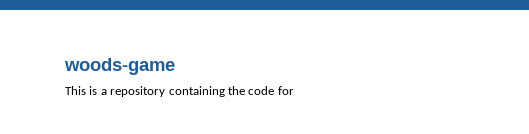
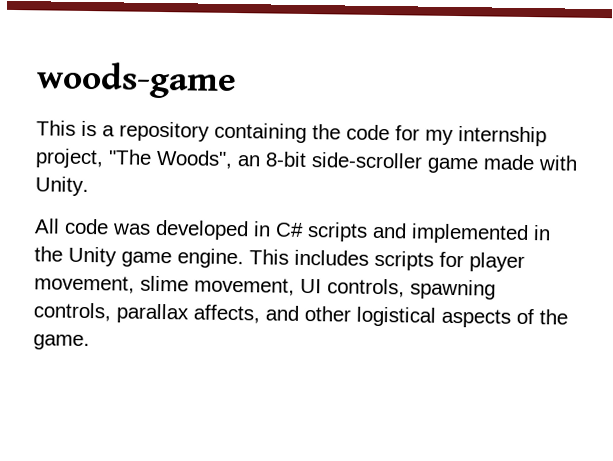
- This is a repository containing the code for
+ This is a repository containing the code for my internship project, "The Woods", an 8-bit side-scroller game made with Unity.
+ All code was developed in C# scripts and implemented in the Unity game engine. This includes scripts for player movement, slime movement, UI controls, spawning controls, parallax affects, and other logistical aspects of the game.

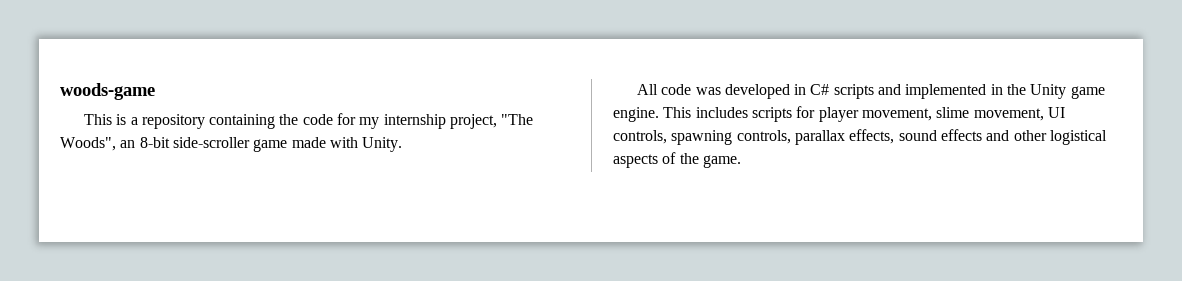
- This includes scripts for player movement, slime movement, UI controls, spawning controls, parallax affects, and other logistical aspects of the game.
+ This includes scripts for player movement, slime movement, UI controls, spawning controls, parallax effects, sound effects and other logistical aspects of the game.

